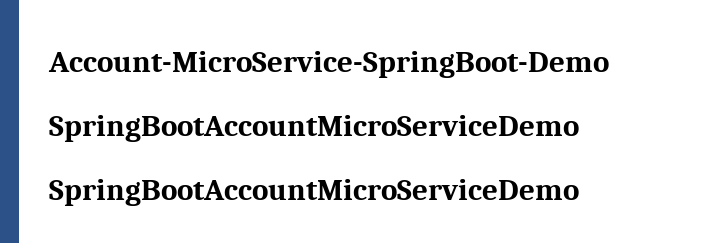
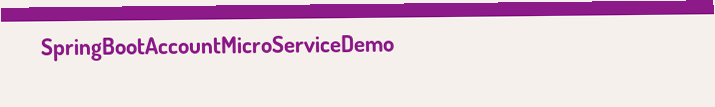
- Account-MicroService-SpringBoot-Demo
- SpringBootAccountMicroServiceDemo

